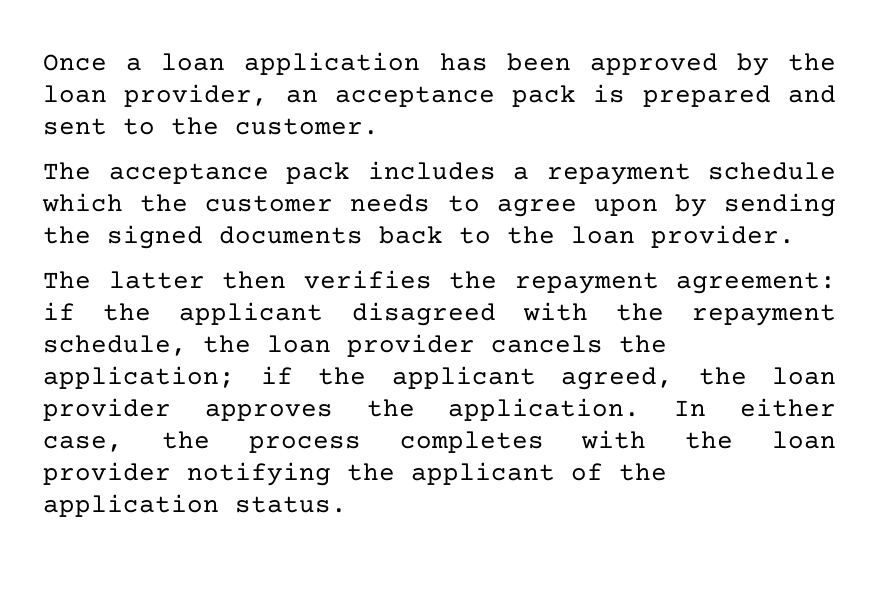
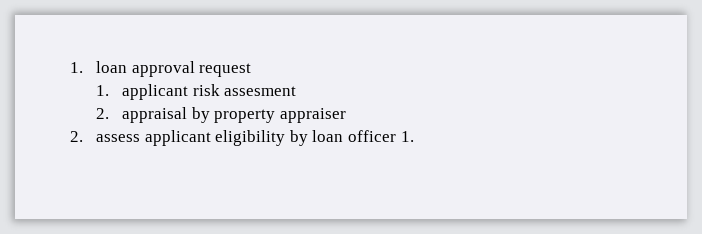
- Once a loan application has been approved by the loan provider, an acceptance pack is prepared and sent to the customer.
- The acceptance pack includes a repayment schedule which the customer needs to agree upon by sending the signed documents back to the loan provider.
- The latter then verifies the repayment agreement: if the applicant disagreed with the repayment schedule, the loan provider cancels the application; if the applicant agreed, the loan provider approves the application. In either case, the process completes with the loan provider notifying the applicant of the application status.
+ 1. loan approval request
+ 1. applicant risk assesment
+ 2. appraisal by property appraiser
+ 2. assess applicant eligibility by loan officer 1.

